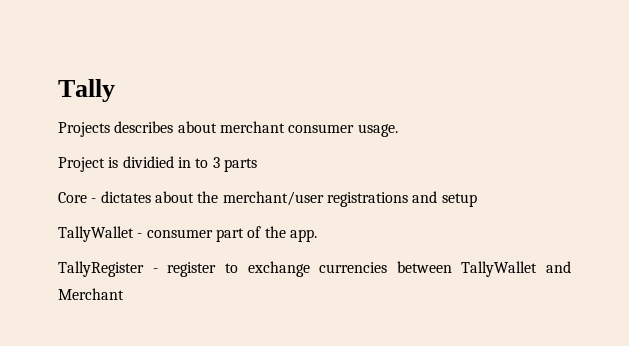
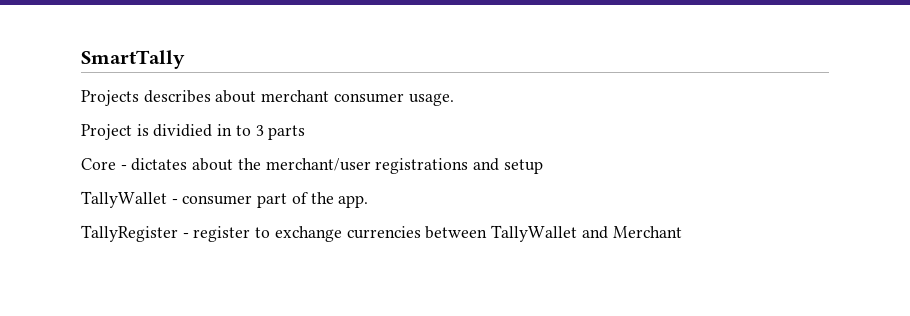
- Tally
+ SmartTally

